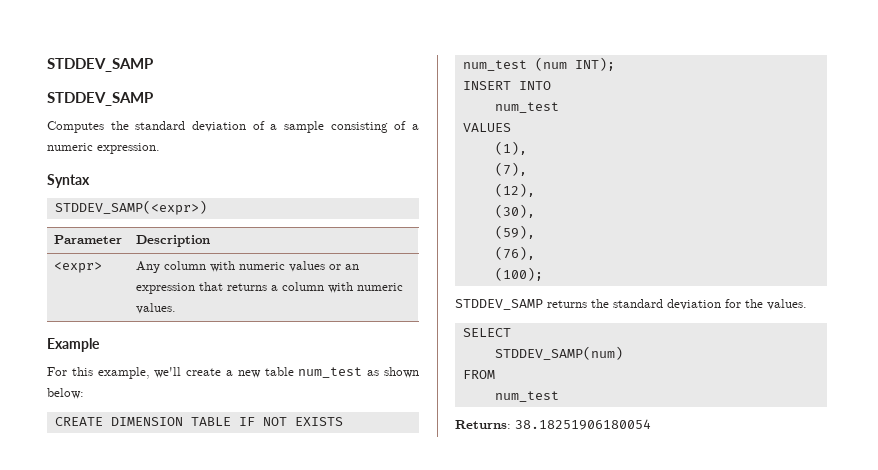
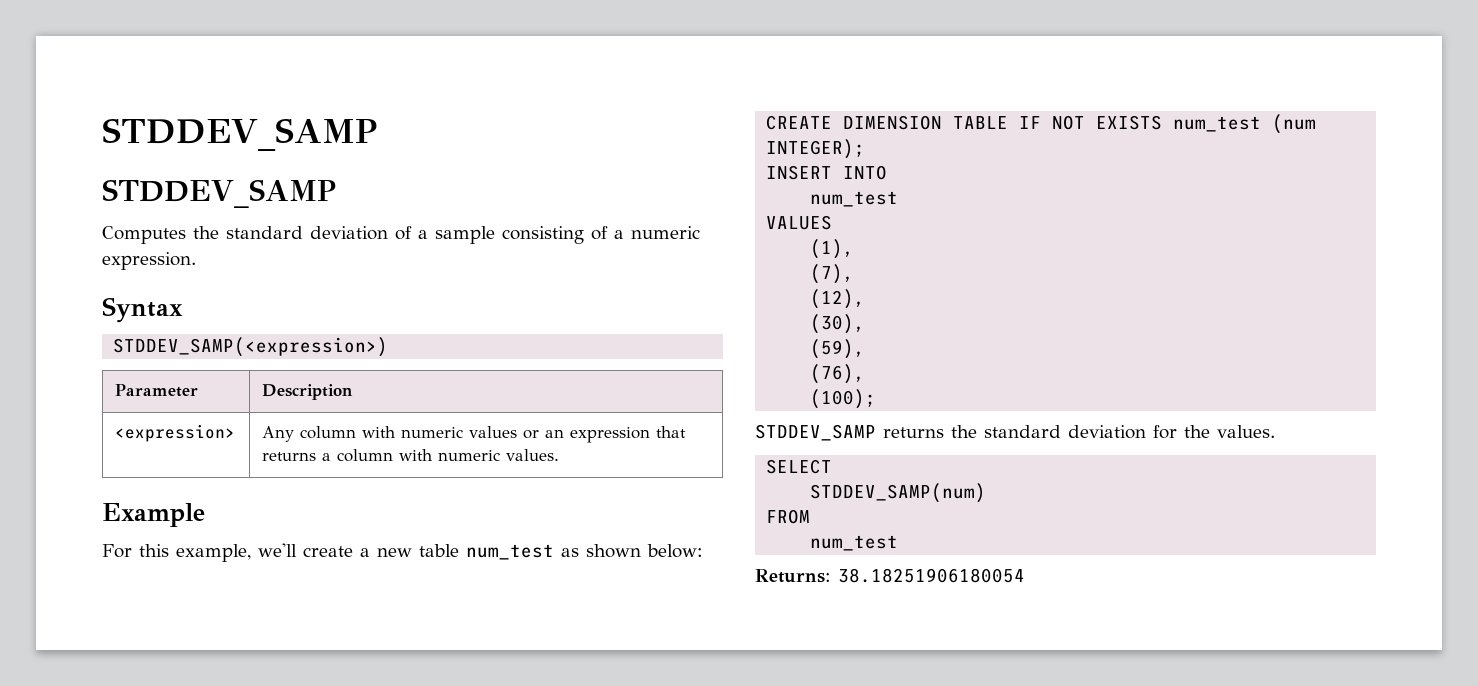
- STDDEV_SAMP(<expr>)
+ STDDEV_SAMP(<expression>)
- <expr> | Any column with numeric values or an expression that returns a column with numeric values.
+ <expression> | Any column with numeric values or an expression that returns a column with numeric values.
- CREATE DIMENSION TABLE IF NOT EXISTS num_test (num INT);
+ CREATE DIMENSION TABLE IF NOT EXISTS num_test (num INTEGER);

